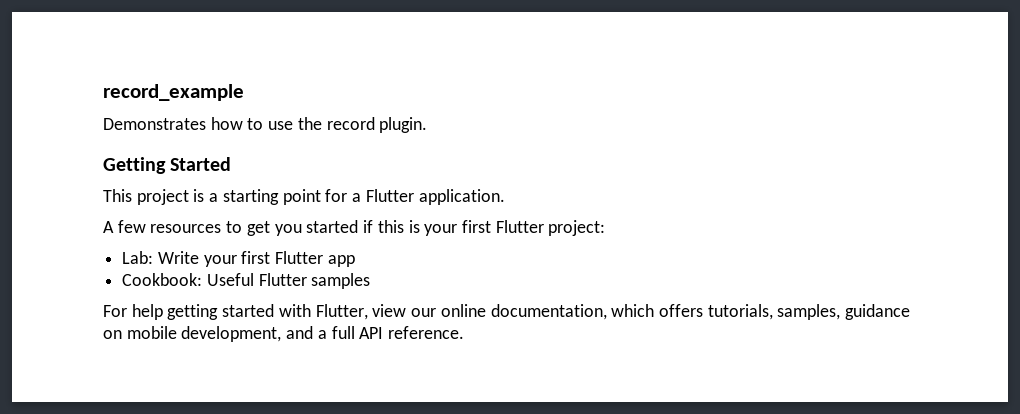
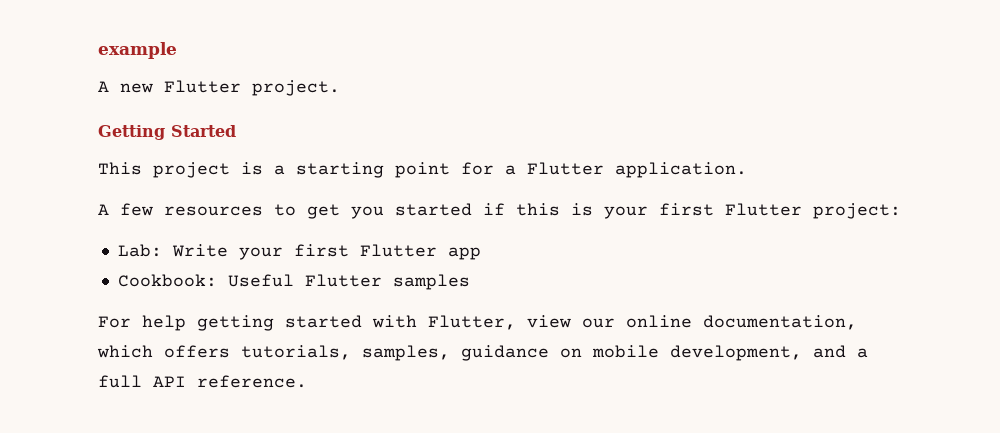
- record_example
- Demonstrates how to use the record plugin.
+ example
+ A new Flutter project.

